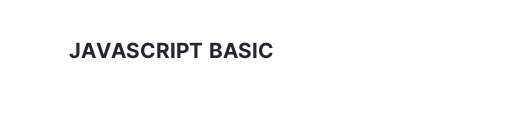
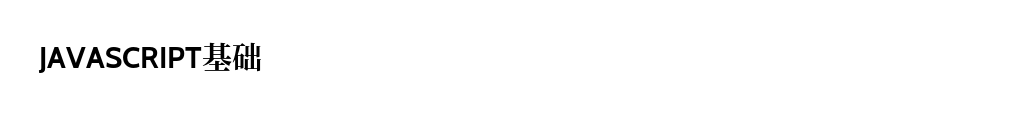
- JAVASCRIPT BASIC
+ JAVASCRIPT基础

